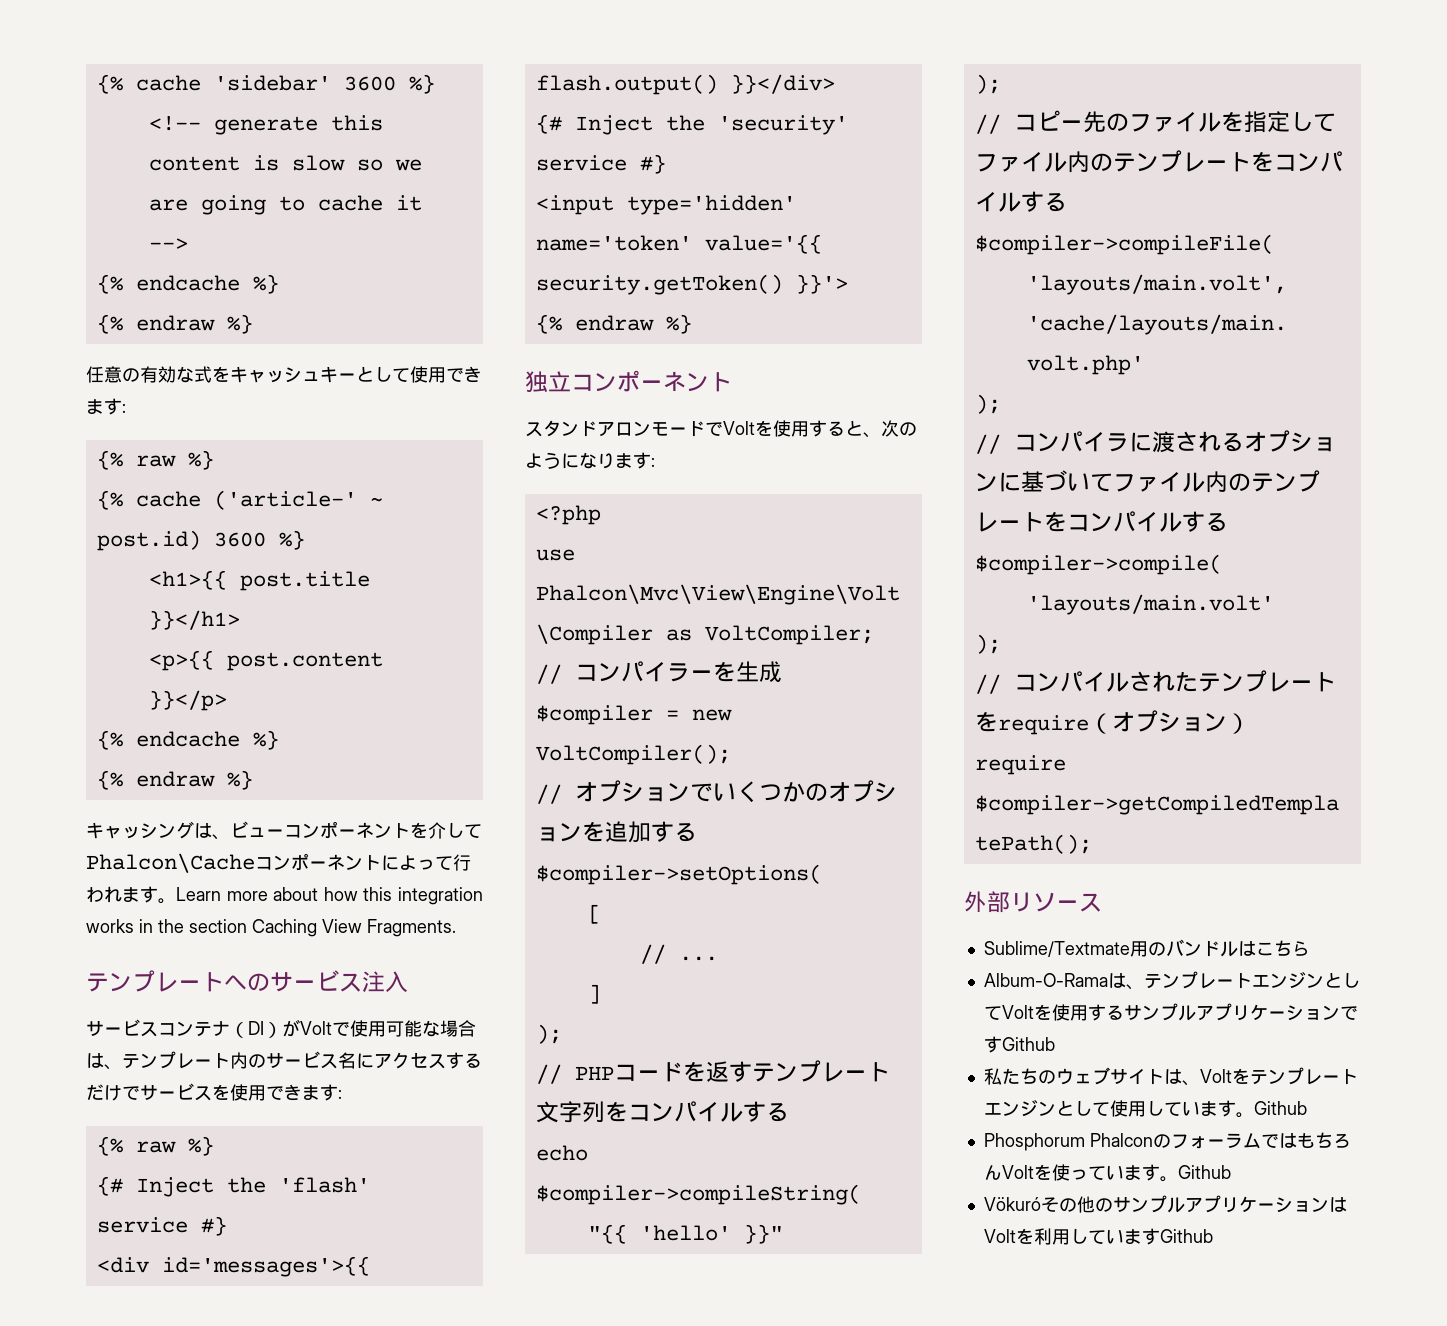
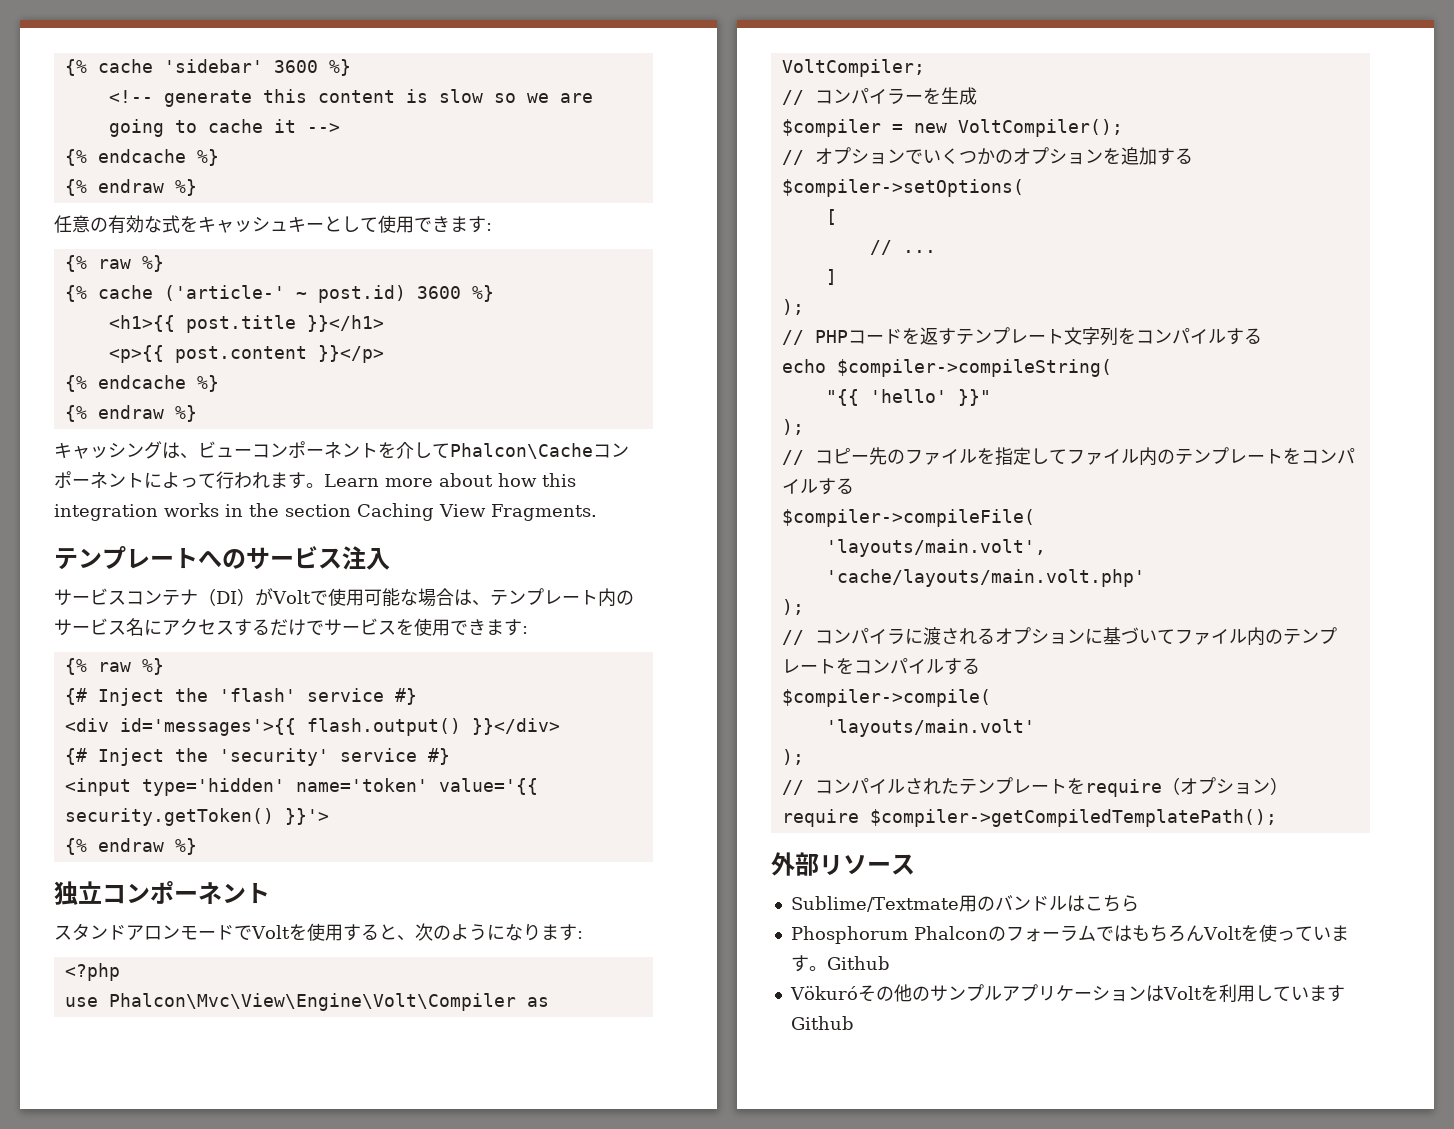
- Album-O-Ramaは、テンプレートエンジンとしてVoltを使用するサンプルアプリケーションですGithub
- 私たちのウェブサイトは、Voltをテンプレートエンジンとして使用しています。Github

